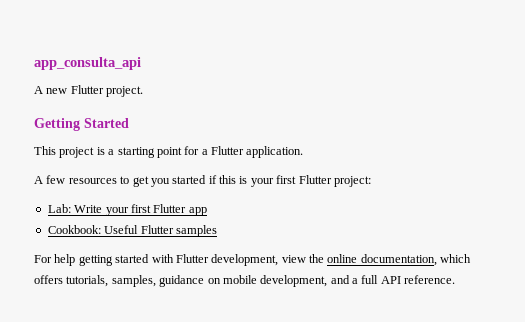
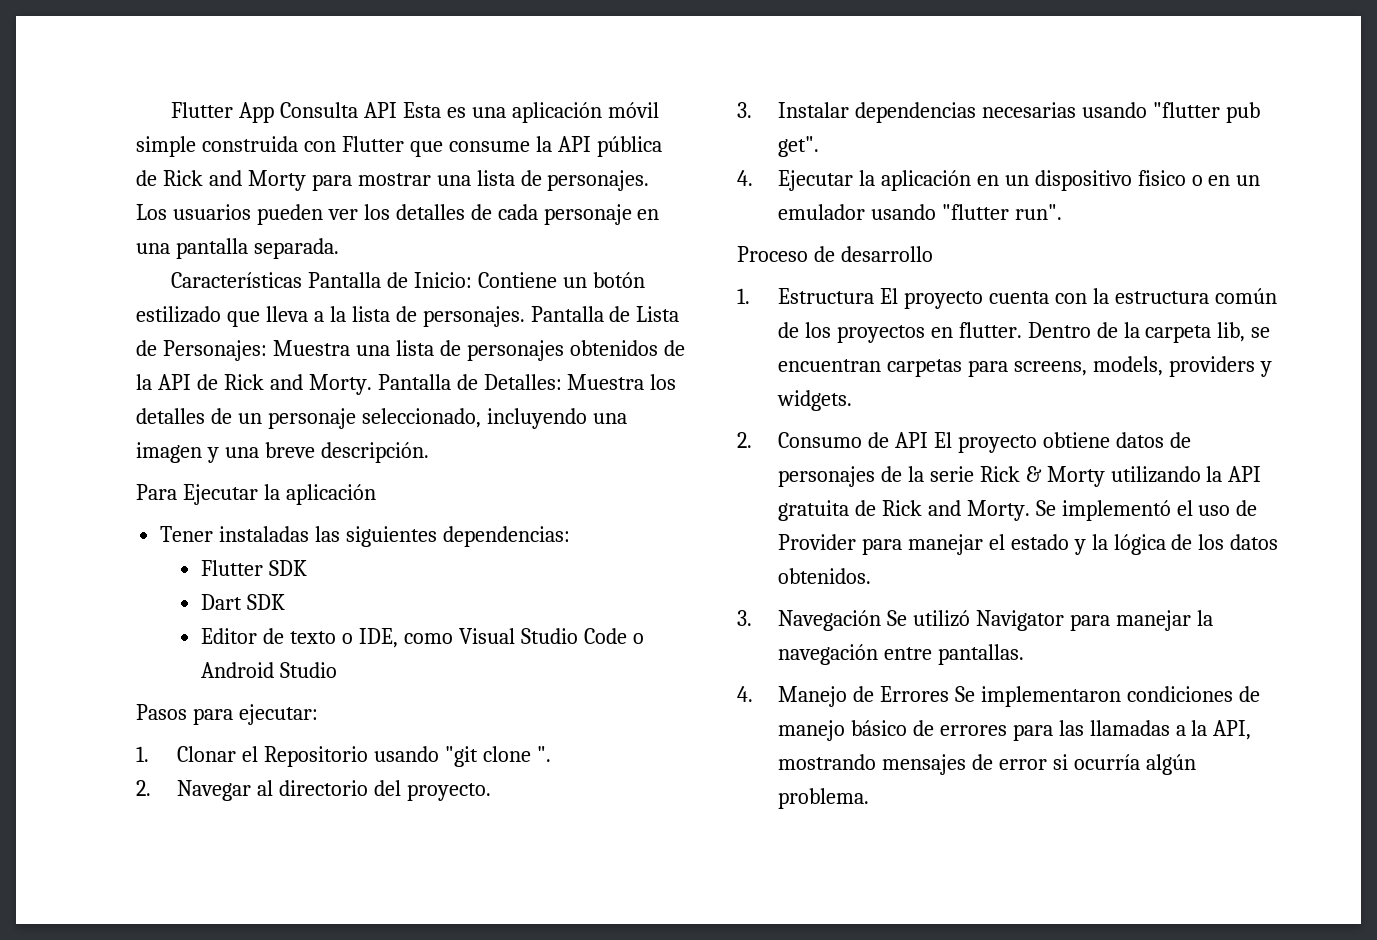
- app_consulta_api
- A new Flutter project.
- Getting Started
- This project is a starting point for a Flutter application.
- A few resources to get you started if this is your first Flutter project:
- Lab: Write your first Flutter app
- Cookbook: Useful Flutter samples
- For help getting started with Flutter development, view the online documentation, which offers tutorials, samples, guidance on mobile development, and a full API reference.
+ Flutter App Consulta API Esta es una aplicación móvil simple construida con Flutter que consume la API pública de Rick and Morty para mostrar una lista de personajes. Los usuarios pueden ver los detalles de cada personaje en una pantalla separada.
+ Características Pantalla de Inicio: Contiene un botón estilizado que lleva a la lista de personajes. Pantalla de Lista de Personajes: Muestra una lista de personajes obtenidos de la API de Rick and Morty. Pantalla de Detalles: Muestra los detalles de un personaje seleccionado, incluyendo una imagen y una breve descripción.
+ Para Ejecutar la aplicación
+ Tener instaladas las siguientes dependencias:
+ Flutter SDK
+ Dart SDK
+ Editor de texto o IDE, como Visual Studio Code o Android Studio
+ Pasos para ejecutar:
+ 1. Clonar el Repositorio usando "git clone ".
+ 2. Navegar al directorio del proyecto.
+ 3. Instalar dependencias necesarias usando "flutter pub get".
+ 4. Ejecutar la aplicación en un dispositivo fisico o en un emulador usando "flutter run".
+ Proceso de desarrollo
+ 1. Estructura El proyecto cuenta con la estructura común de los proyectos en flutter. Dentro de la carpeta lib, se encuentran carpetas para screens, models, providers y widgets.
+ 2. Consumo de API El proyecto obtiene datos de personajes de la serie Rick & Morty utilizando la API gratuita de Rick and Morty. Se implementó el uso de Provider para manejar el estado y la lógica de los datos obtenidos.
+ 3. Navegación Se utilizó Navigator para manejar la navegación entre pantallas.
+ 4. Manejo de Errores Se implementaron condiciones de manejo básico de errores para las llamadas a la API, mostrando mensajes de error si ocurría algún problema.

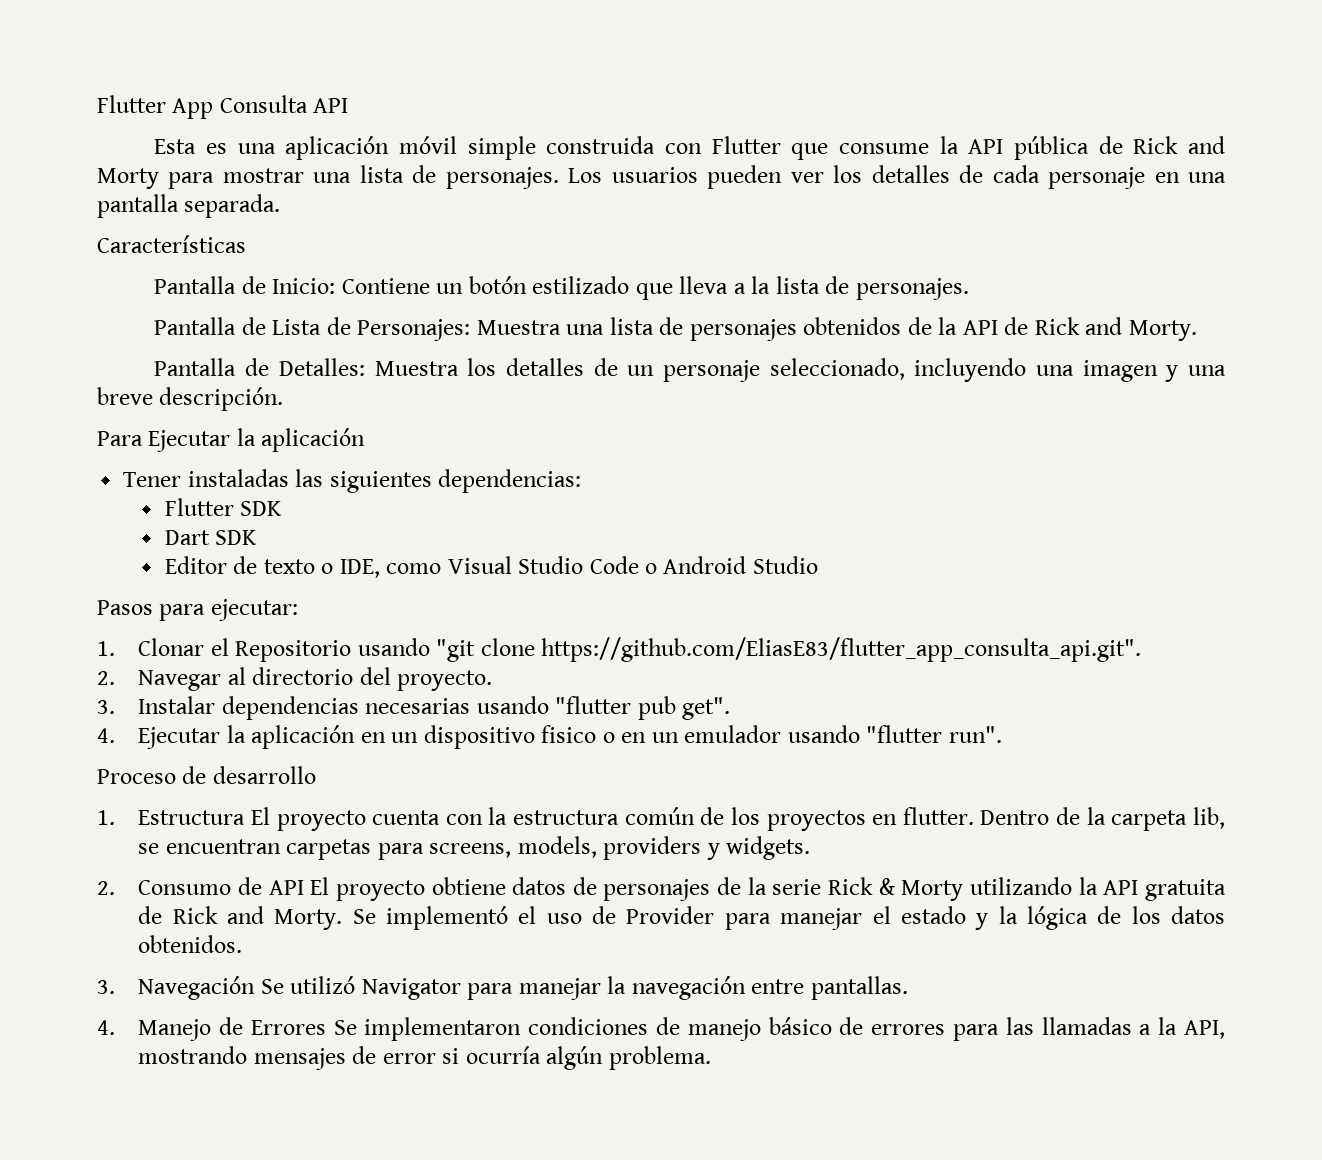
- Flutter App Consulta API Esta es una aplicación móvil simple construida con Flutter que consume la API pública de Rick and Morty para mostrar una lista de personajes.
+ Flutter App Consulta API
+ Esta es una aplicación móvil simple construida con Flutter que consume la API pública de Rick and Morty para mostrar una lista de personajes.
- Características Pantalla de Inicio: Contiene un botón estilizado que lleva a la lista de personajes. Pantalla de Lista de Personajes: Muestra una lista de personajes obtenidos de la API de Rick and Morty. Pantalla de Detalles: Muestra los detalles de un personaje seleccionado, incluyendo una imagen y una breve descripción.
+ Características
+ Pantalla de Inicio: Contiene un botón estilizado que lleva a la lista de personajes.
+ Pantalla de Lista de Personajes: Muestra una lista de personajes obtenidos de la API de Rick and Morty.
+ Pantalla de Detalles: Muestra los detalles de un personaje seleccionado, incluyendo una imagen y una breve descripción.
- 1. Clonar el Repositorio usando "git clone ".
+ 1. Clonar el Repositorio usando "git clone https://github.com/EliasE83/flutter_app_consulta_api.git".

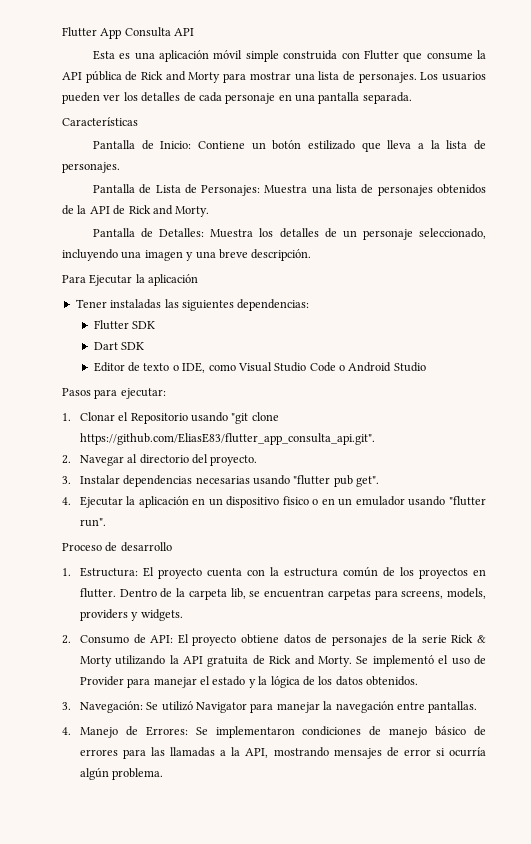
- 1. Estructura El proyecto cuenta con la estructura común de los proyectos en flutter.
+ 1. Estructura: El proyecto cuenta con la estructura común de los proyectos en flutter.
- 2. Consumo de API El proyecto obtiene datos de personajes de la serie Rick & Morty utilizando la API gratuita de Rick and Morty.
+ 2. Consumo de API: El proyecto obtiene datos de personajes de la serie Rick & Morty utilizando la API gratuita de Rick and Morty.
- 3. Navegación Se utilizó Navigator para manejar la navegación entre pantallas.
+ 3. Navegación: Se utilizó Navigator para manejar la navegación entre pantallas.
- 4. Manejo de Errores Se implementaron condiciones de manejo básico de errores para las llamadas a la API, mostrando mensajes de error si ocurría algún problema.
+ 4. Manejo de Errores: Se implementaron condiciones de manejo básico de errores para las llamadas a la API, mostrando mensajes de error si ocurría algún problema.

